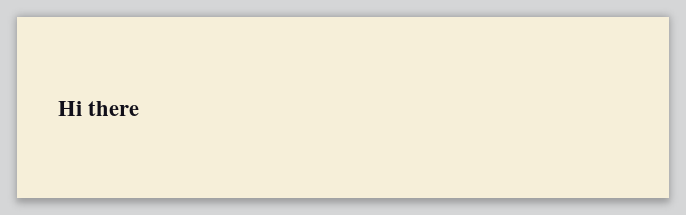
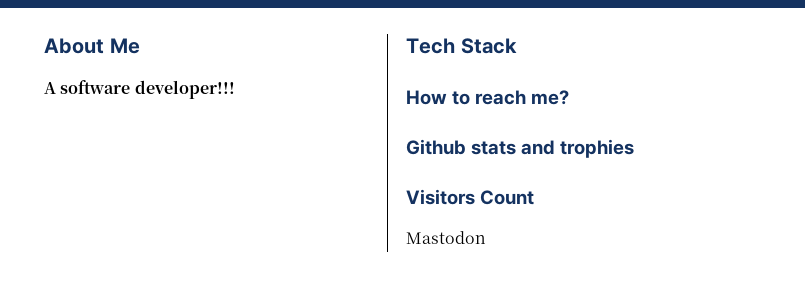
- Hi there
+ About Me
+ A software developer!!!
+ Tech Stack
+ How to reach me?
+ Github stats and trophies
+ Visitors Count
+ Mastodon

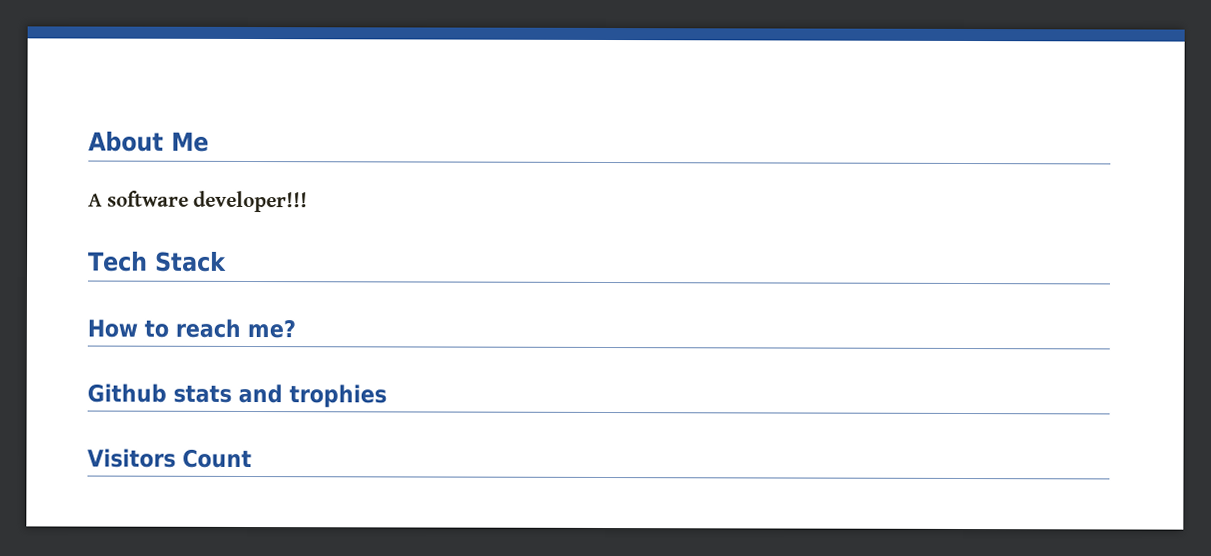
- Mastodon

